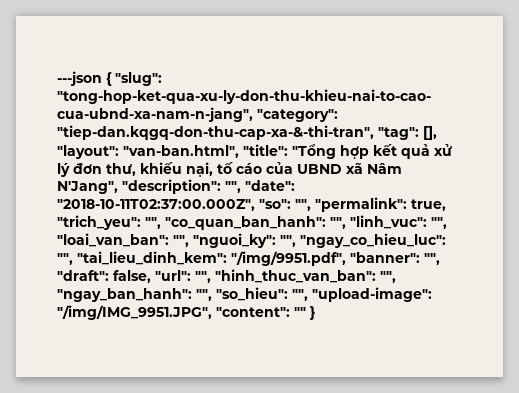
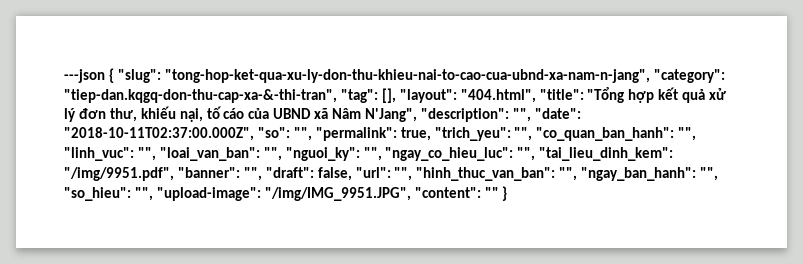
- "van-ban.html", "title":
+ "404.html", "title":

